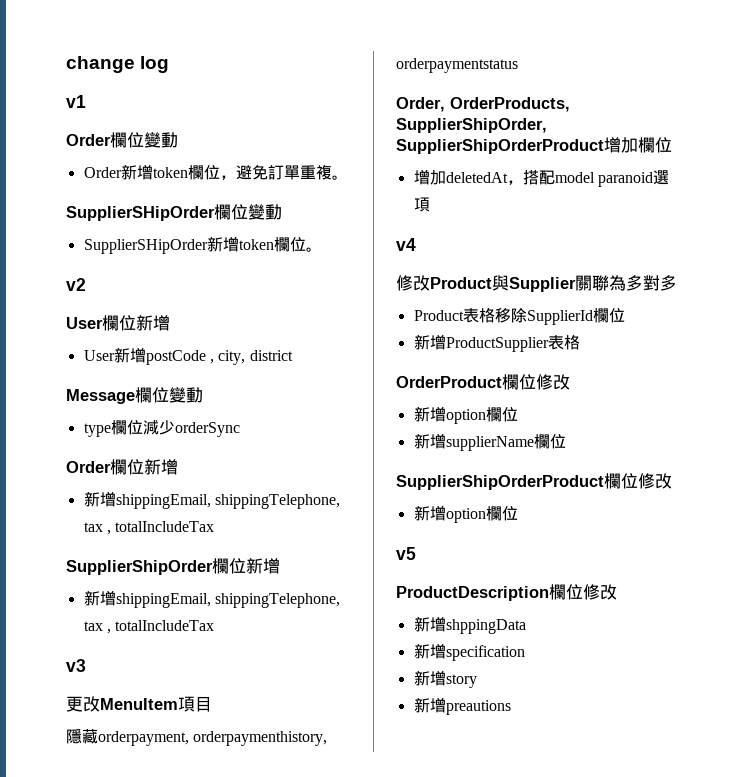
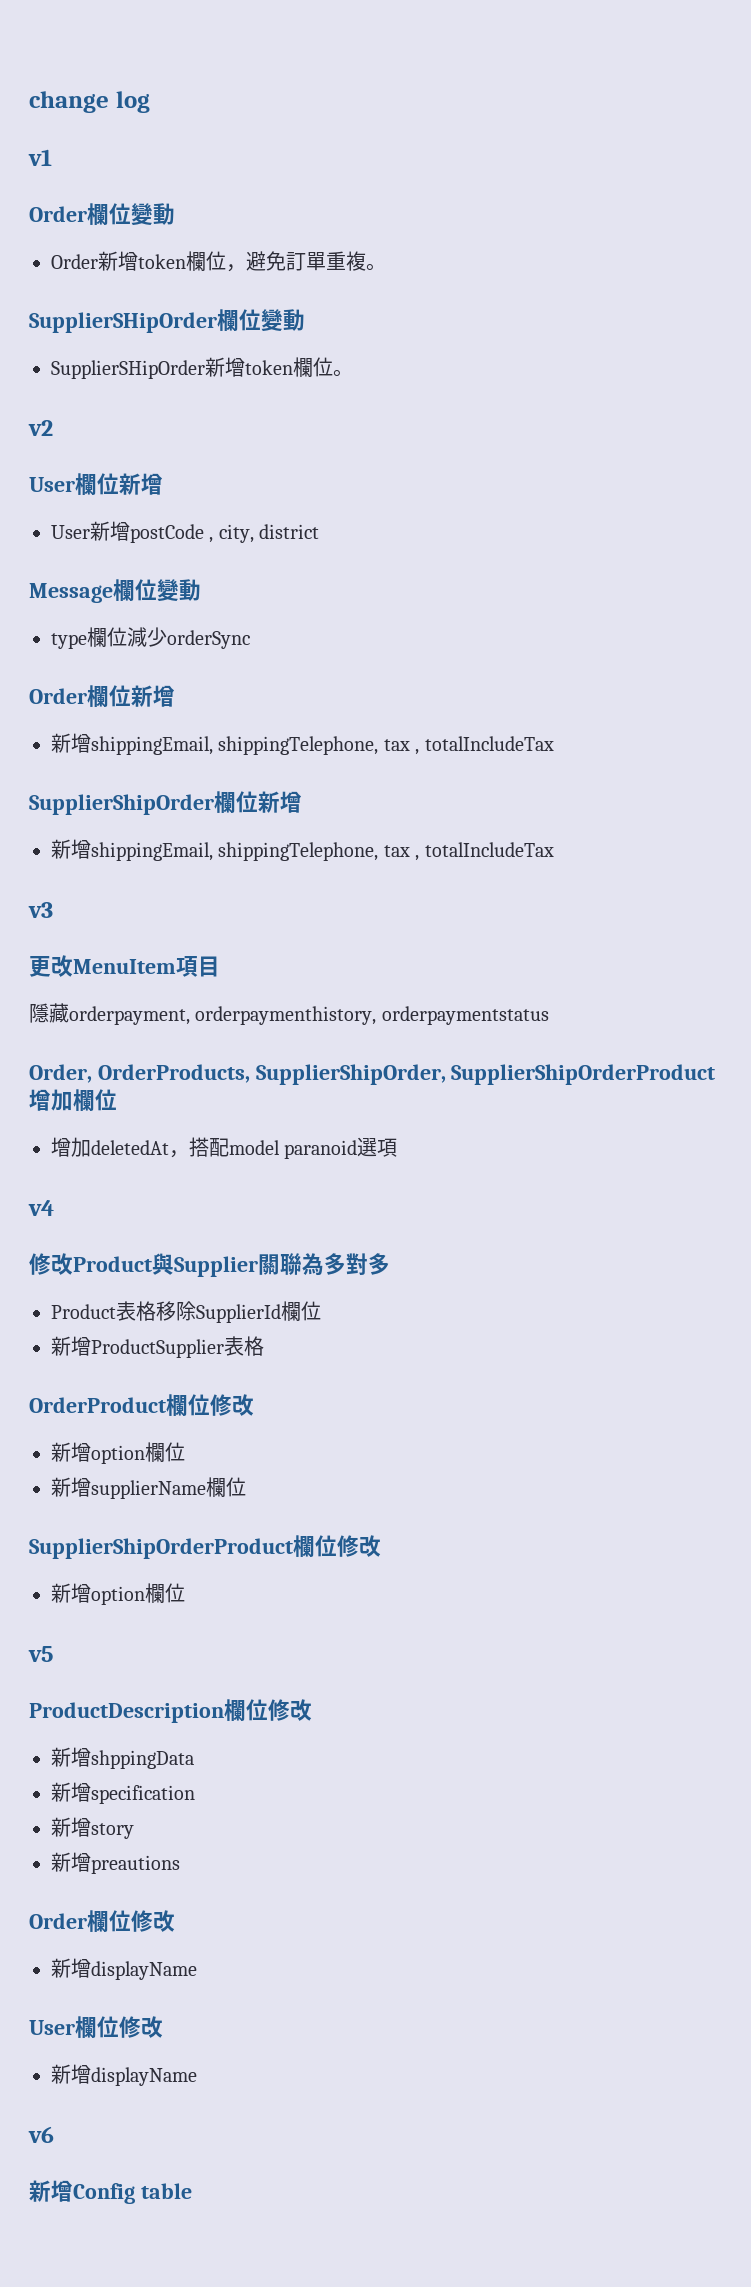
+ Order欄位修改
+ 新增displayName
+ User欄位修改
+ 新增displayName
+ v6
+ 新增Config table

